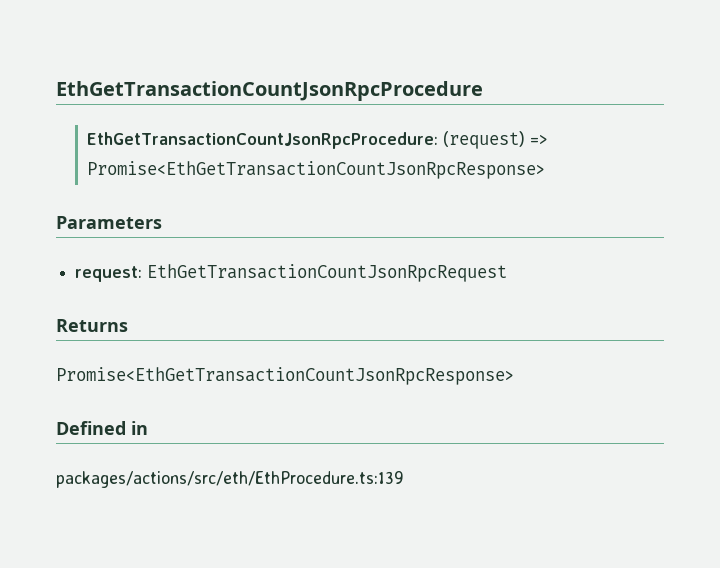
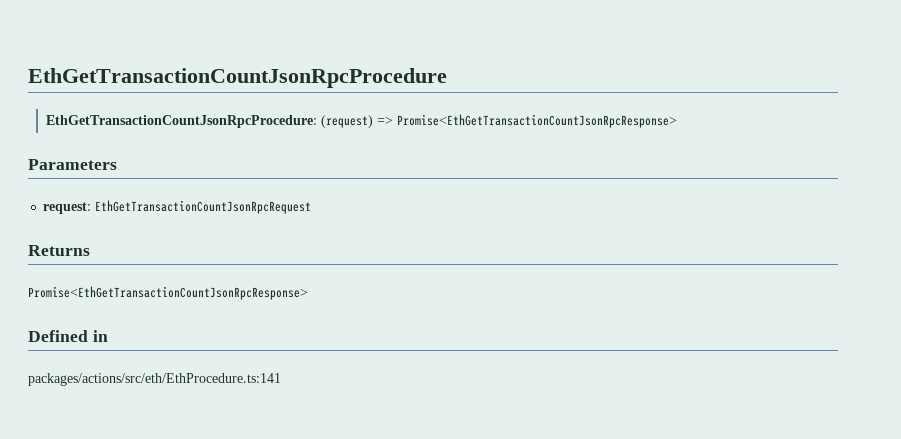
- packages/actions/src/eth/EthProcedure.ts:139
+ packages/actions/src/eth/EthProcedure.ts:141

